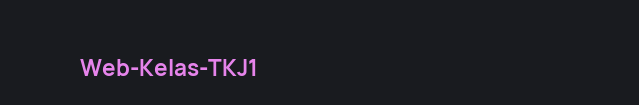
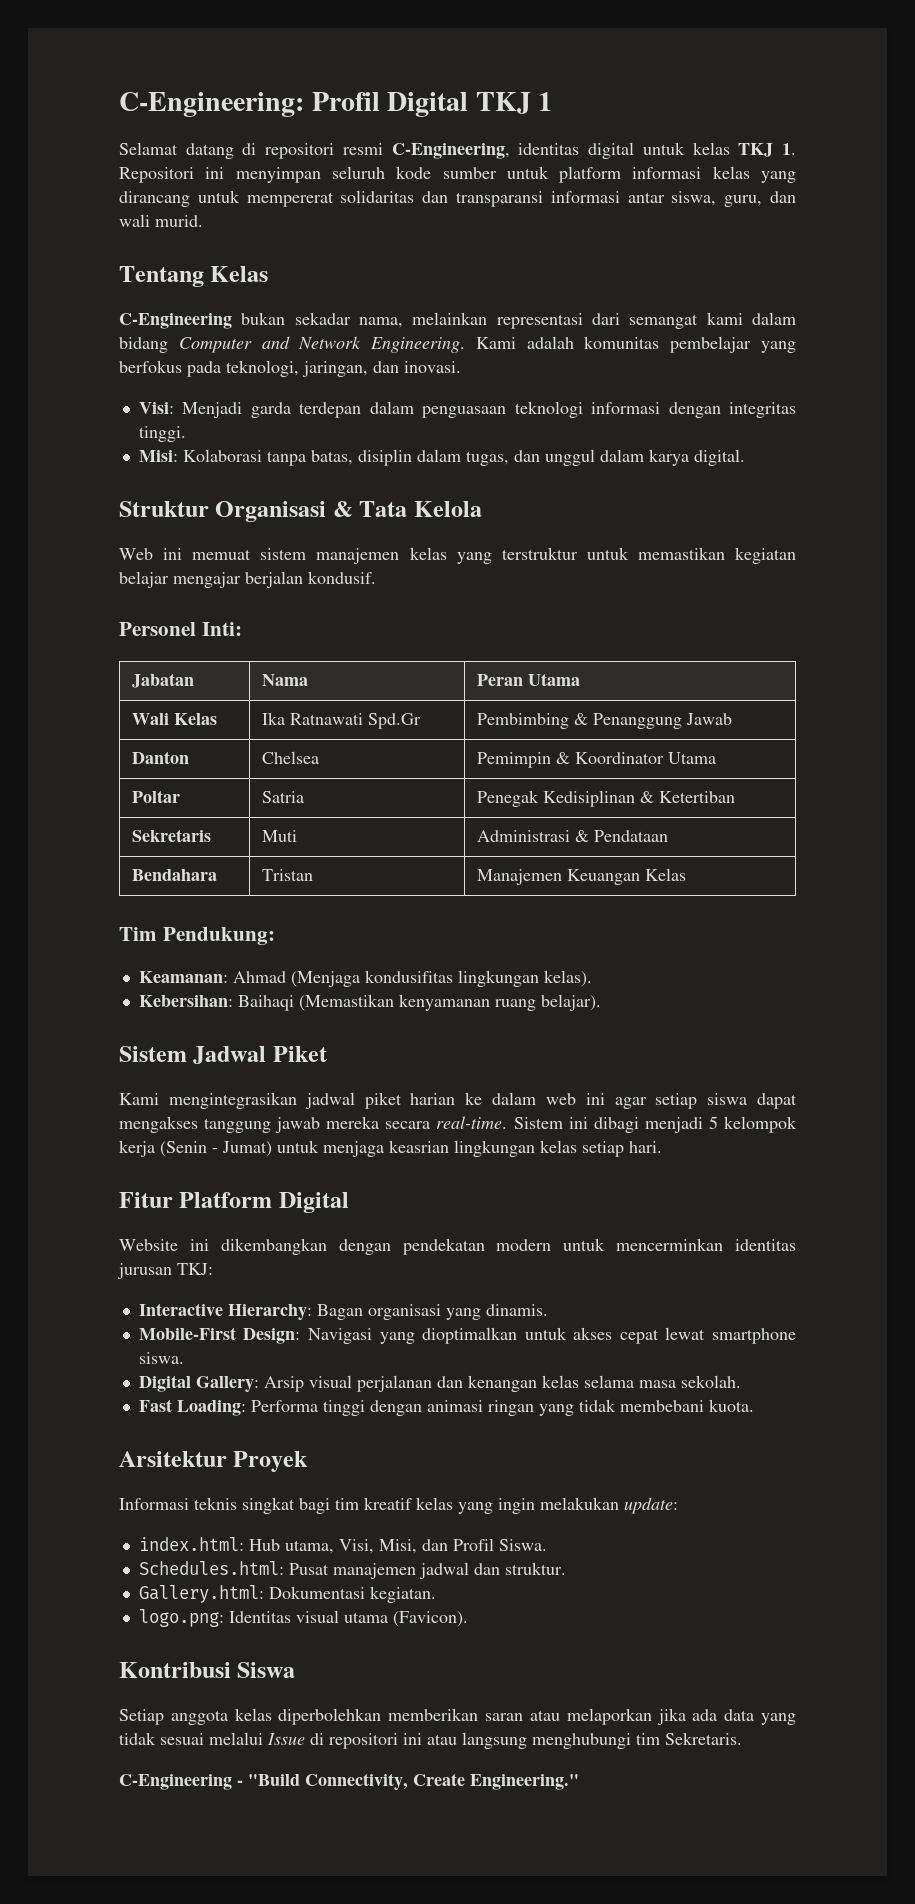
- Web-Kelas-TKJ1
+ C-Engineering: Profil Digital TKJ 1
+ Selamat datang di repositori resmi C-Engineering, identitas digital untuk kelas TKJ 1. Repositori ini menyimpan seluruh kode sumber untuk platform informasi kelas yang dirancang untuk mempererat solidaritas dan transparansi informasi antar siswa, guru, dan wali murid.
+ Tentang Kelas
+ C-Engineering bukan sekadar nama, melainkan representasi dari semangat kami dalam bidang Computer and Network Engineering. Kami adalah komunitas pembelajar yang berfokus pada teknologi, jaringan, dan inovasi.
+ Visi: Menjadi garda terdepan dalam penguasaan teknologi informasi dengan integritas tinggi.
+ Misi: Kolaborasi tanpa batas, disiplin dalam tugas, dan unggul dalam karya digital.
+ Struktur Organisasi & Tata Kelola
+ Web ini memuat sistem manajemen kelas yang terstruktur untuk memastikan kegiatan belajar mengajar berjalan kondusif.
+ Personel Inti:
+ Jabatan | Nama | Peran Utama
+ Wali Kelas | Ika Ratnawati Spd.Gr | Pembimbing & Penanggung Jawab
+ Danton | Chelsea | Pemimpin & Koordinator Utama
+ Poltar | Satria | Penegak Kedisiplinan & Ketertiban
+ Sekretaris | Muti | Administrasi & Pendataan
+ Bendahara | Tristan | Manajemen Keuangan Kelas
+ Tim Pendukung:
+ Keamanan: Ahmad (Menjaga kondusifitas lingkungan kelas).
+ Kebersihan: Baihaqi (Memastikan kenyamanan ruang belajar).
+ Sistem Jadwal Piket
+ Kami mengintegrasikan jadwal piket harian ke dalam web ini agar setiap siswa dapat mengakses tanggung jawab mereka secara real-time. Sistem ini dibagi menjadi 5 kelompok kerja (Senin - Jumat) untuk menjaga keasrian lingkungan kelas setiap hari.
+ Fitur Platform Digital
+ Website ini dikembangkan dengan pendekatan modern untuk mencerminkan identitas jurusan TKJ:
+ Interactive Hierarchy: Bagan organisasi yang dinamis.
+ Mobile-First Design: Navigasi yang dioptimalkan untuk akses cepat lewat smartphone siswa.
+ Digital Gallery: Arsip visual perjalanan dan kenangan kelas selama masa sekolah.
+ Fast Loading: Performa tinggi dengan animasi ringan yang tidak membebani kuota.
+ Arsitektur Proyek
+ Informasi teknis singkat bagi tim kreatif kelas yang ingin melakukan update:
+ index.html: Hub utama, Visi, Misi, dan Profil Siswa.
+ Schedules.html: Pusat manajemen jadwal dan struktur.
+ Gallery.html: Dokumentasi kegiatan.
+ logo.png: Identitas visual utama (Favicon).
+ Kontribusi Siswa
+ Setiap anggota kelas diperbolehkan memberikan saran atau melaporkan jika ada data yang tidak sesuai melalui Issue di repositori ini atau langsung menghubungi tim Sekretaris.
+ C-Engineering - "Build Connectivity, Create Engineering."

